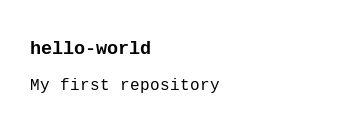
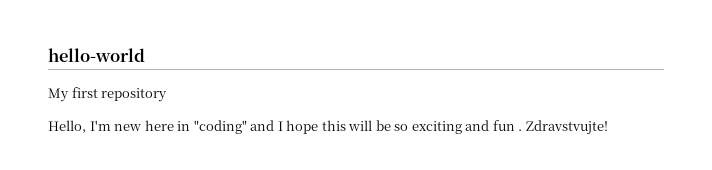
+ Hello, I'm new here in "coding" and I hope this will be so exciting and fun . Zdravstvujte!

